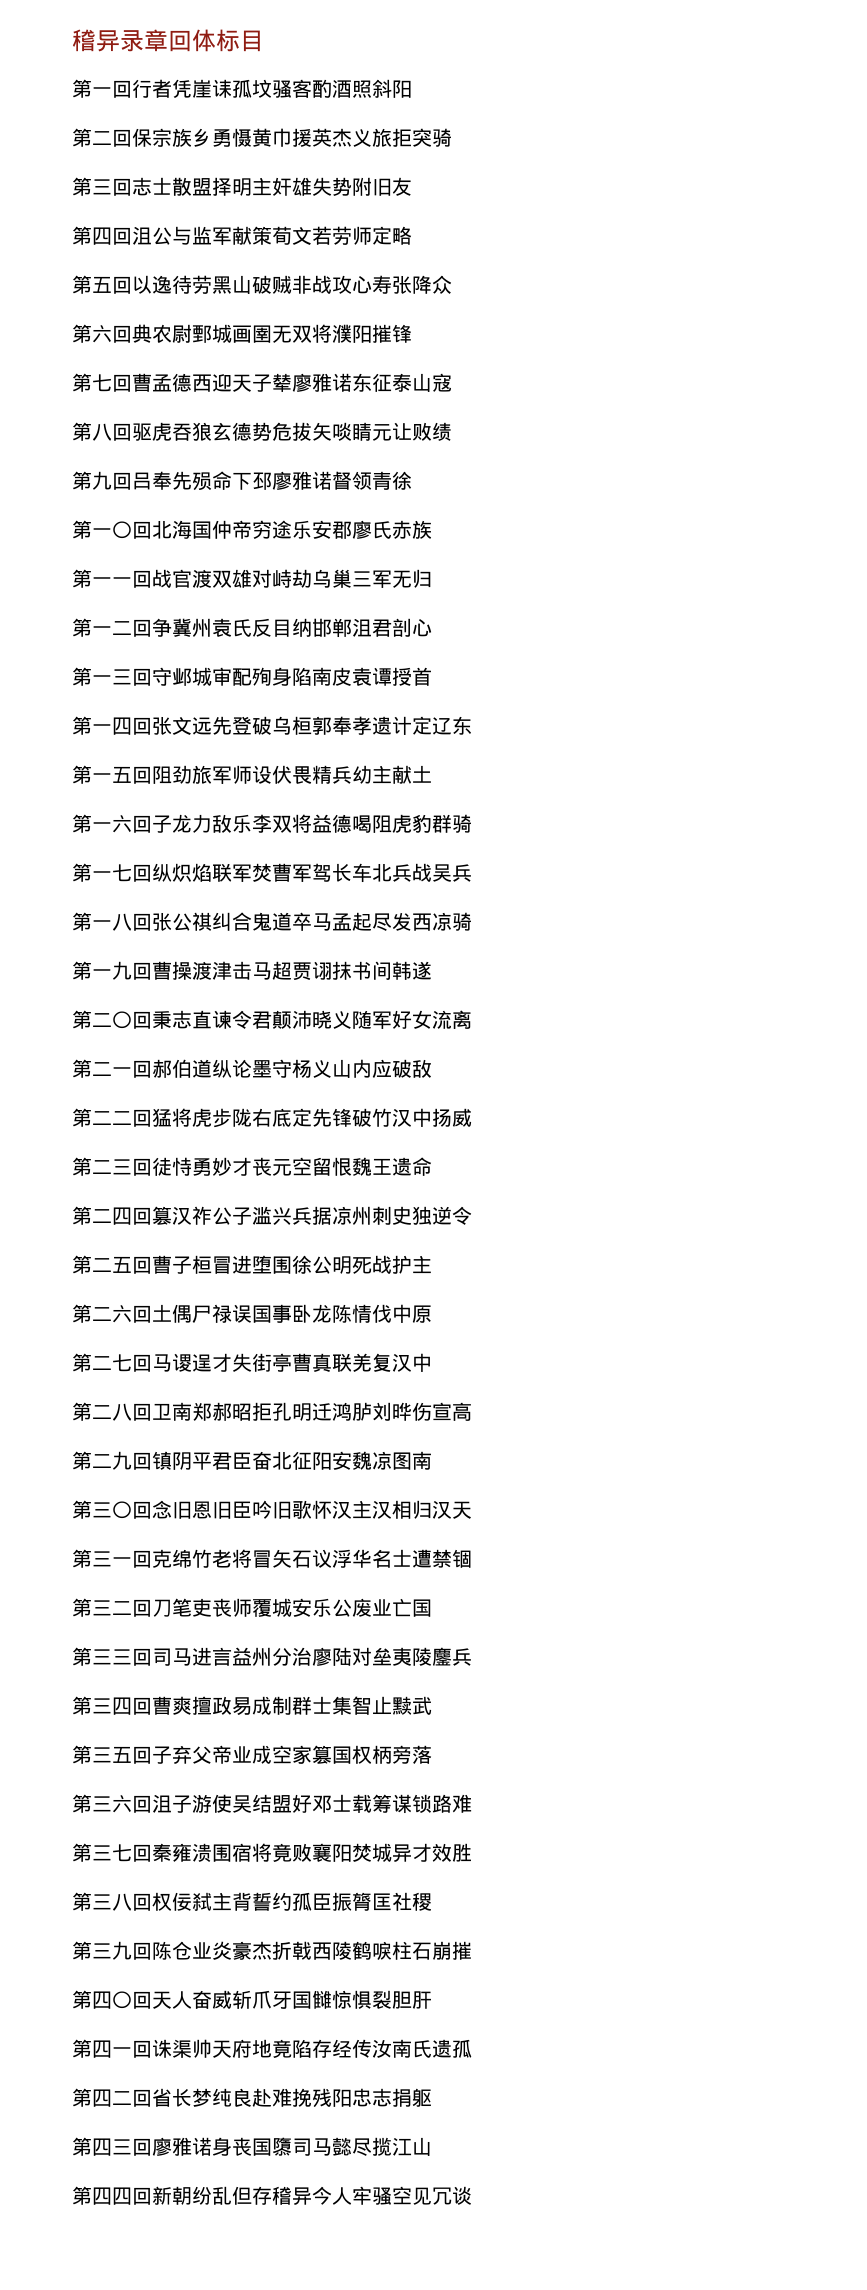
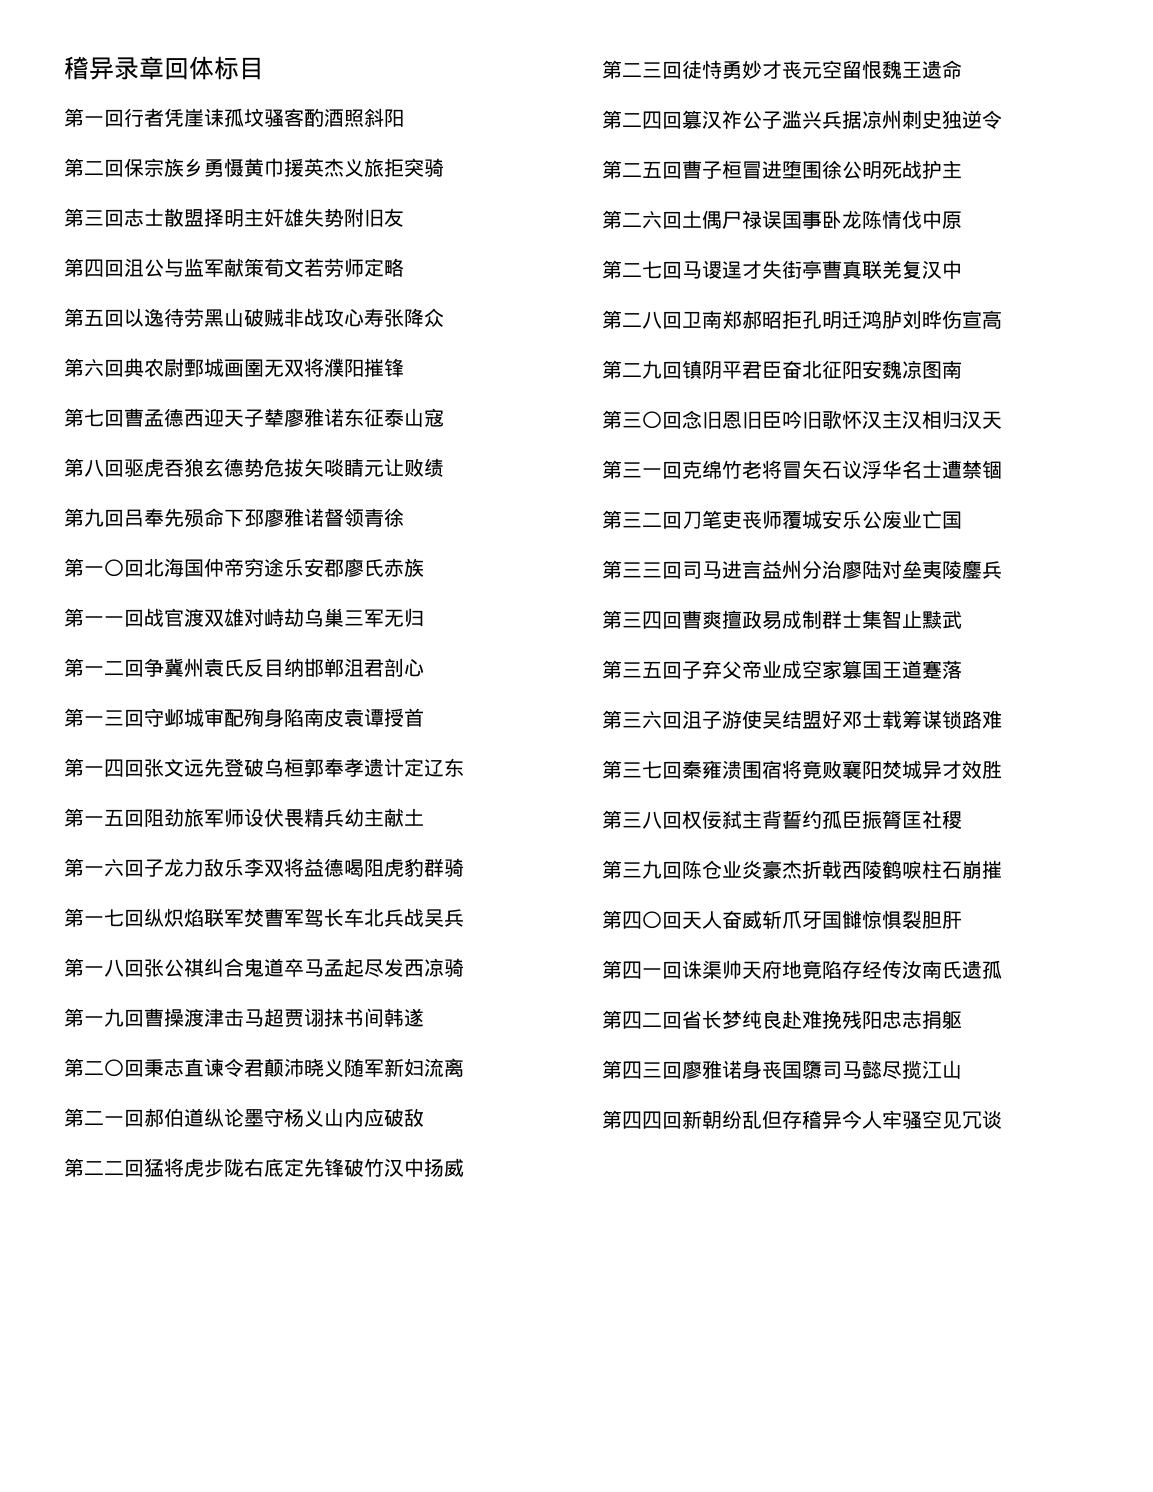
- 第二〇回秉志直谏令君颠沛晓义随军好女流离
+ 第二〇回秉志直谏令君颠沛晓义随军新妇流离
- 第三五回子弃父帝业成空家篡国权柄旁落
+ 第三五回子弃父帝业成空家篡国王道蹇落

